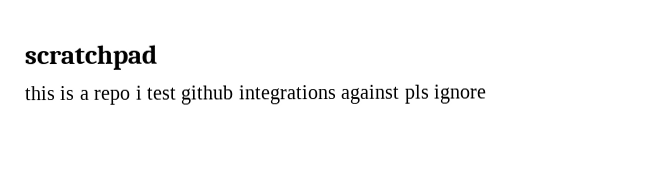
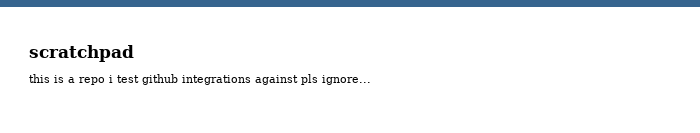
- this is a repo i test github integrations against pls ignore
+ this is a repo i test github integrations against pls ignore...

